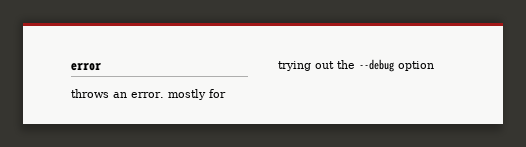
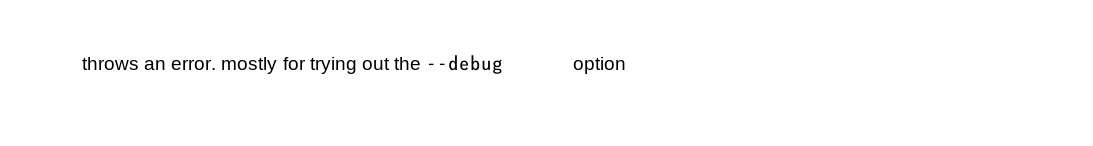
- error

